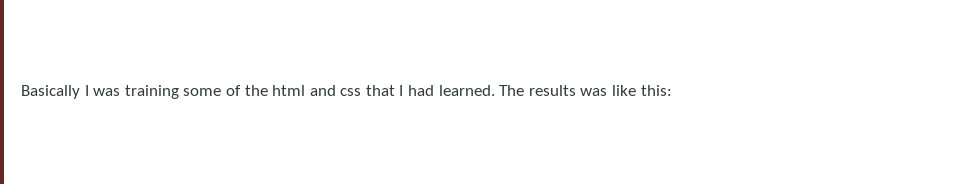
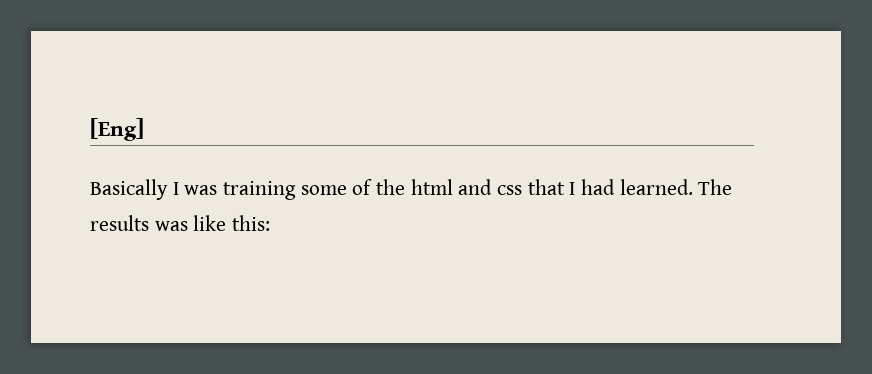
+ [Eng]

